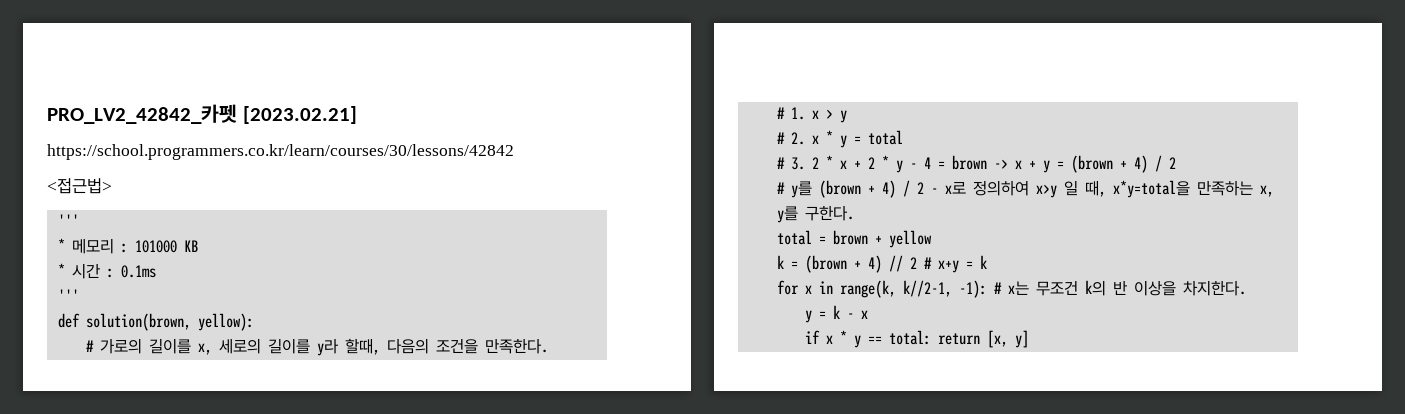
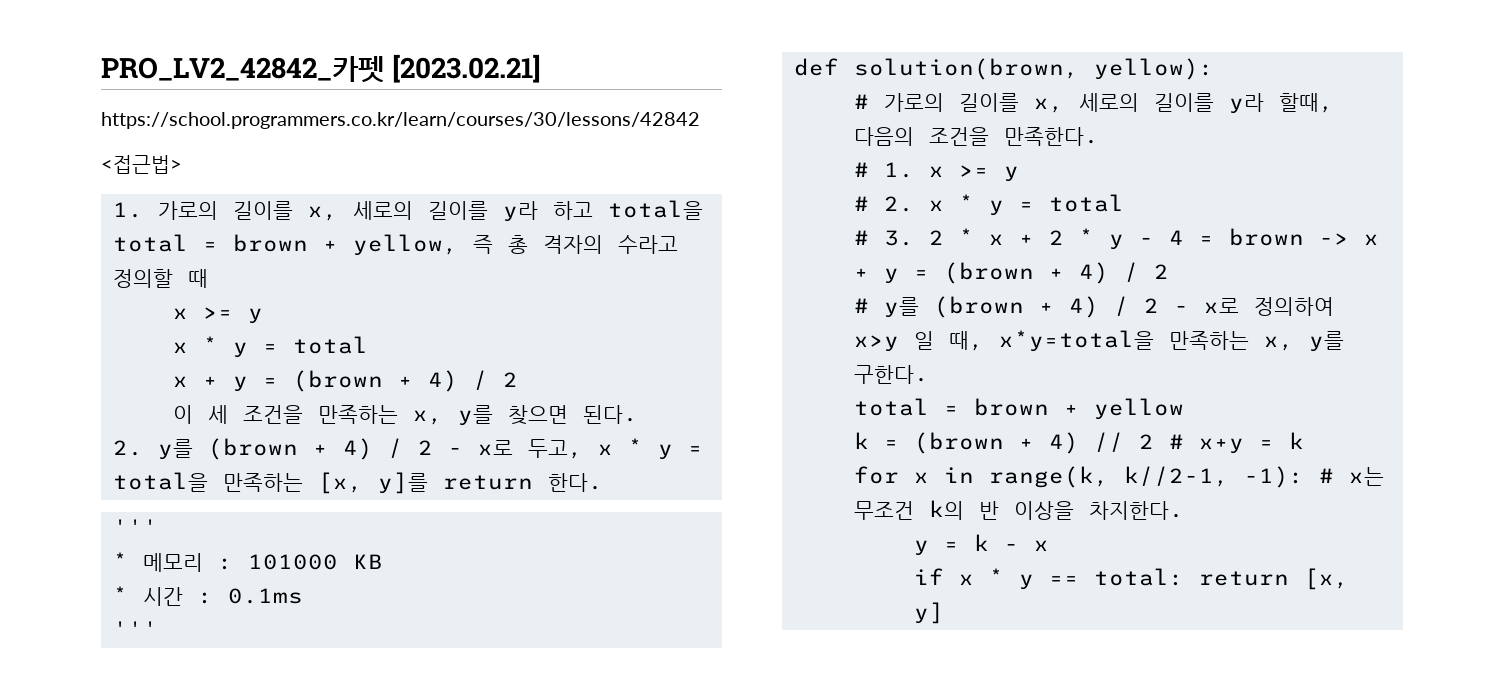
+ 1. 가로의 길이를 x, 세로의 길이를 y라 하고 total을 total = brown + yellow, 즉 총 격자의 수라고 정의할 때
+ x >= y
+ x * y = total
+ x + y = (brown + 4) / 2
+ 이 세 조건을 만족하는 x, y를 찾으면 된다.
+ 2. y를 (brown + 4) / 2 - x로 두고, x * y = total을 만족하는 [x, y]를 return 한다.
- # 1. x > y
+ # 1. x >= y

